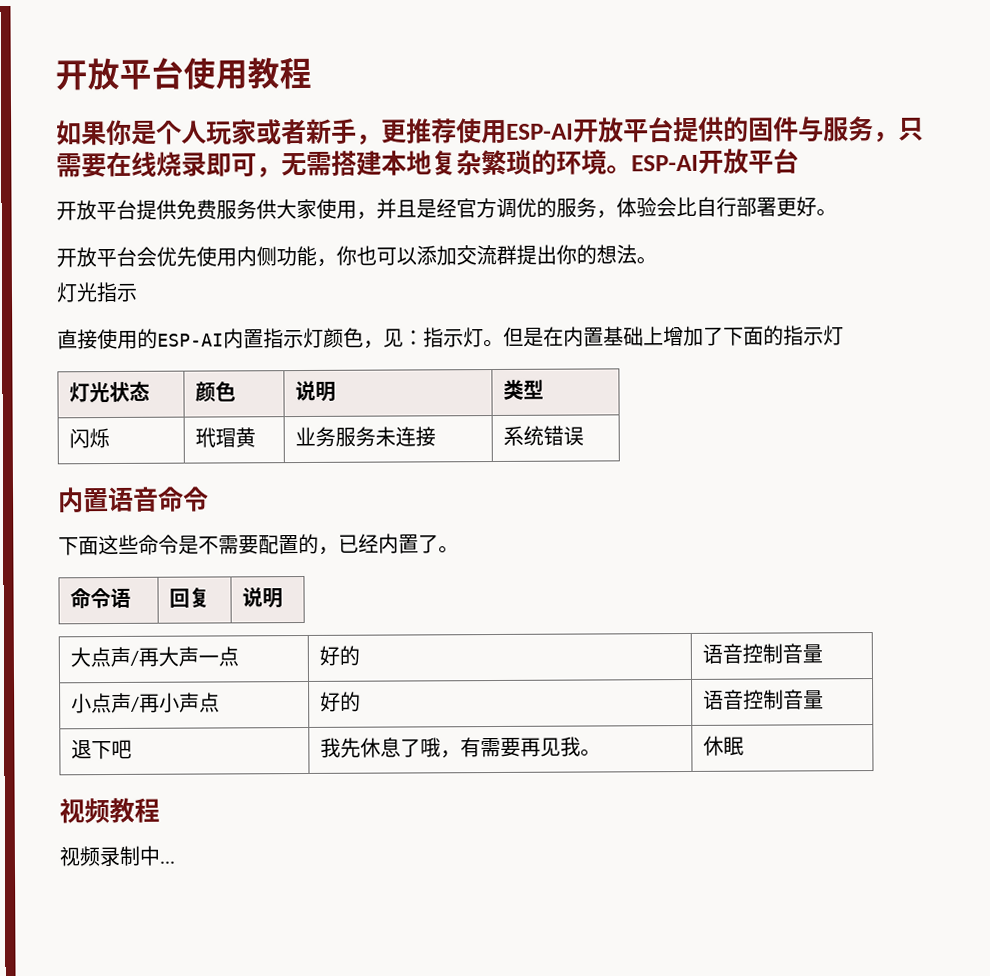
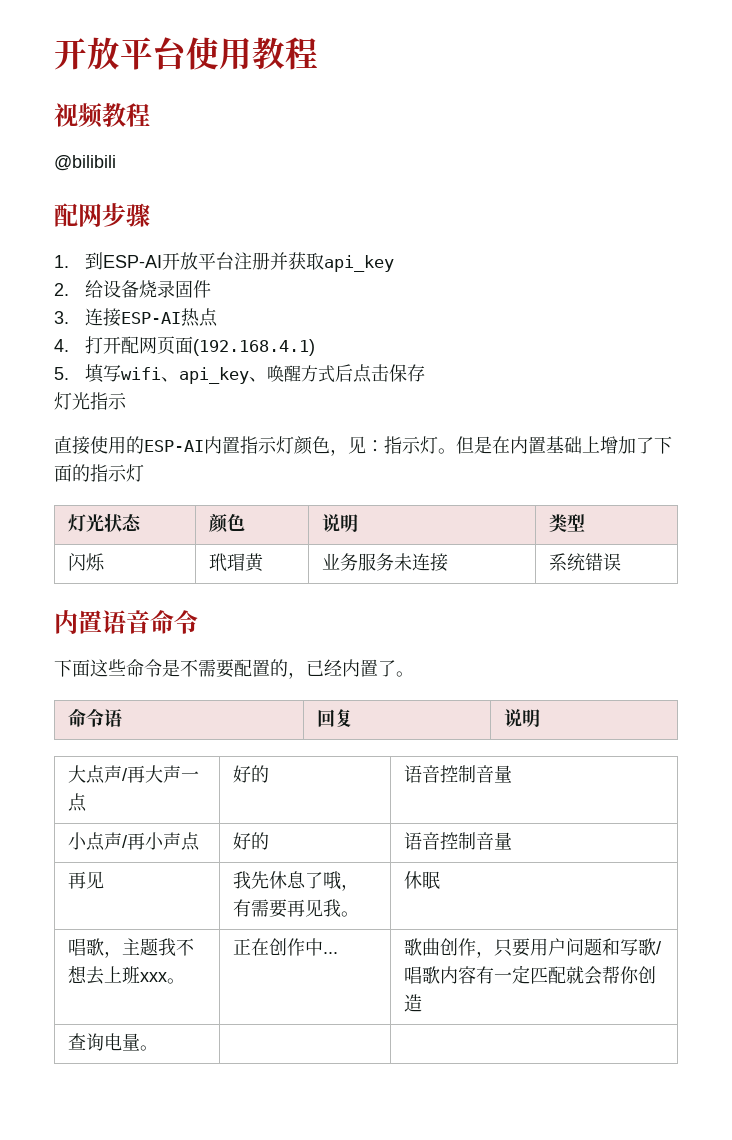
- 如果你是个人玩家或者新手，更推荐使用ESP-AI开放平台提供的固件与服务，只需要在线烧录即可，无需搭建本地复杂繁琐的环境。ESP-AI开放平台
- 开放平台提供免费服务供大家使用，并且是经官方调优的服务，体验会比自行部署更好。
- 开放平台会优先使用内侧功能，你也可以添加交流群提出你的想法。
+ 视频教程
+ @bilibili
+ 配网步骤
+ 1.到ESP-AI开放平台注册并获取api_key
+ 2.给设备烧录固件
+ 3.连接ESP-AI热点
+ 4.打开配网页面(192.168.4.1)
+ 5.填写wifi、api_key、唤醒方式后点击保存
- 退下吧 | 我先休息了哦，有需要再见我。 | 休眠
+ 再见 | 我先休息了哦，有需要再见我。 | 休眠
- 视频教程
- 视频录制中...
+ 唱歌，主题我不想去上班xxx。 | 正在创作中... | 歌曲创作，只要用户问题和写歌/唱歌内容有一定匹配就会帮你创造
+ 查询电量。 | |

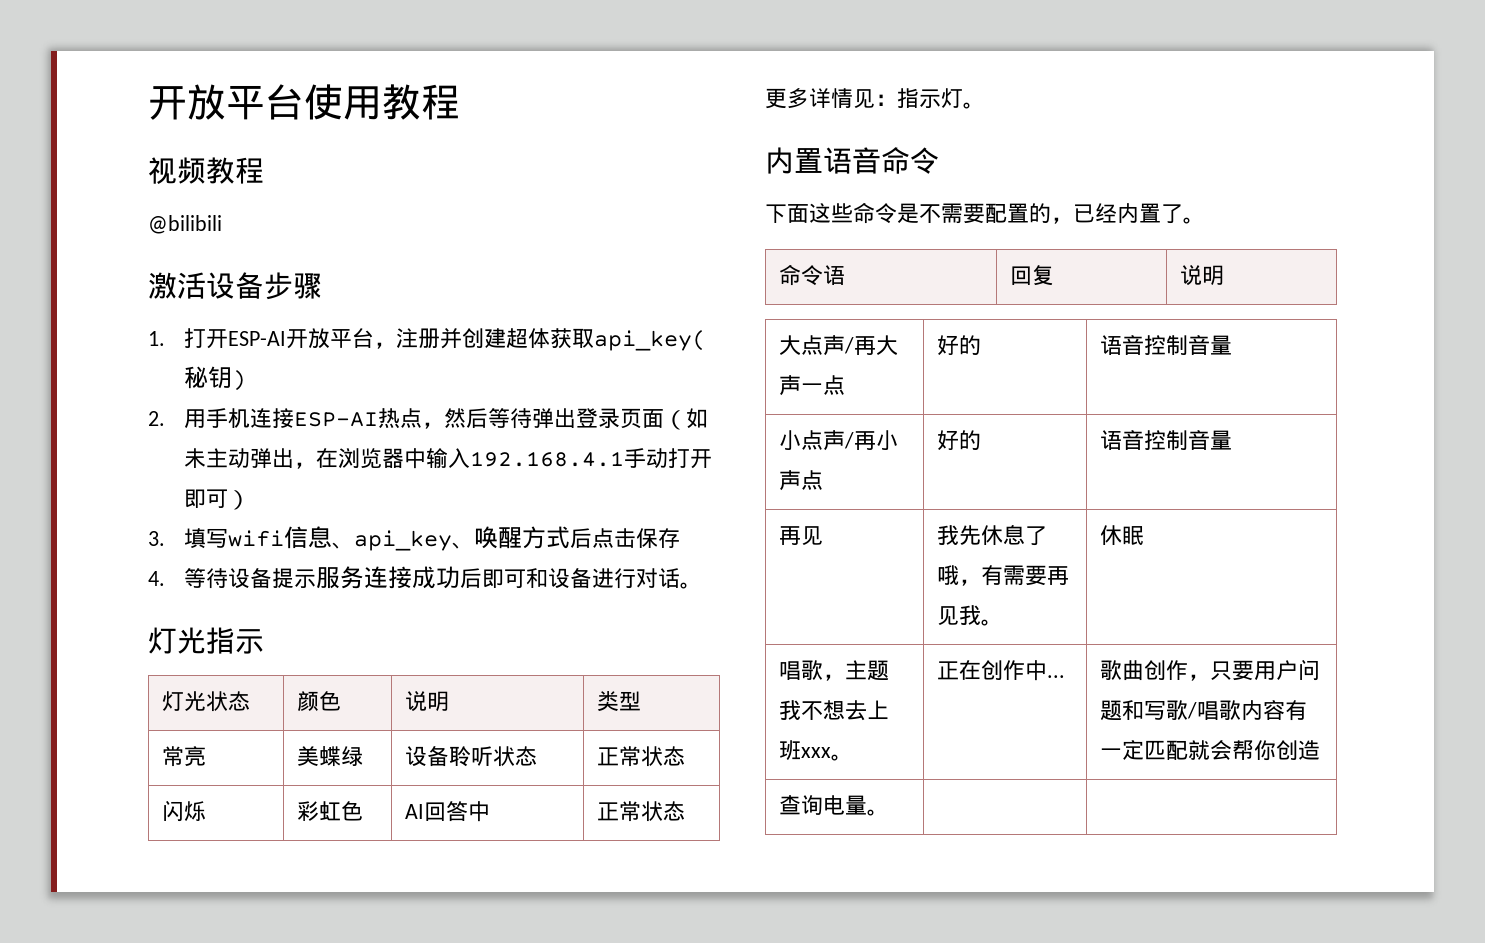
- 配网步骤
+ 激活设备步骤
- 1.到ESP-AI开放平台注册并获取api_key
- 2.给设备烧录固件
- 3.连接ESP-AI热点
- 4.打开配网页面(192.168.4.1)
- 5.填写wifi、api_key、唤醒方式后点击保存
+ 1.打开ESP-AI开放平台，注册并创建超体获取api_key(秘钥)
+ 2.用手机连接ESP-AI热点，然后等待弹出登录页面（如未主动弹出，在浏览器中输入192.168.4.1手动打开即可）
+ 3.填写wifi信息、api_key、唤醒方式后点击保存
+ 4.等待设备提示服务连接成功后即可和设备进行对话。
  灯光指示
- 直接使用的ESP-AI内置指示灯颜色，见：指示灯。但是在内置基础上增加了下面的指示灯
- 闪烁 | 玳瑁黄 | 业务服务未连接 | 系统错误
+ 常亮 | 美蝶绿 | 设备聆听状态 | 正常状态
+ 闪烁 | 彩虹色 | AI回答中 | 正常状态
+ 更多详情见：指示灯。

